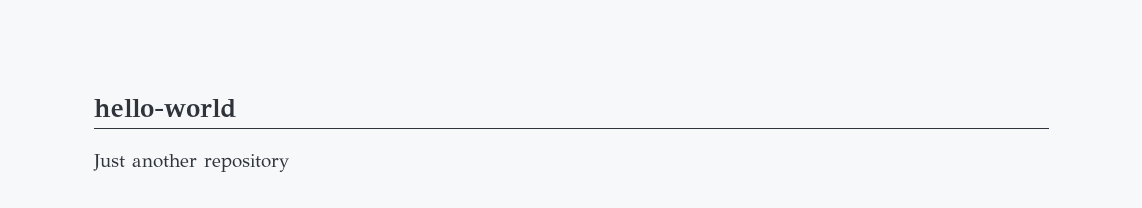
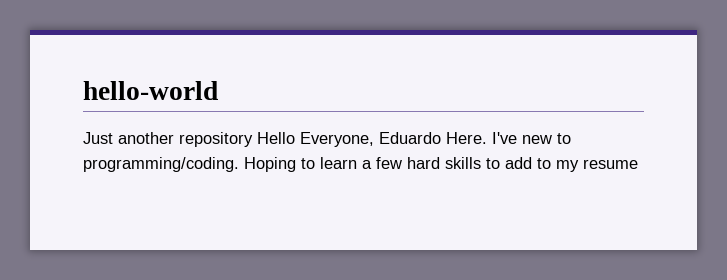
- Just another repository
+ Just another repository Hello Everyone, Eduardo Here. I've new to programming/coding. Hoping to learn a few hard skills to add to my resume

